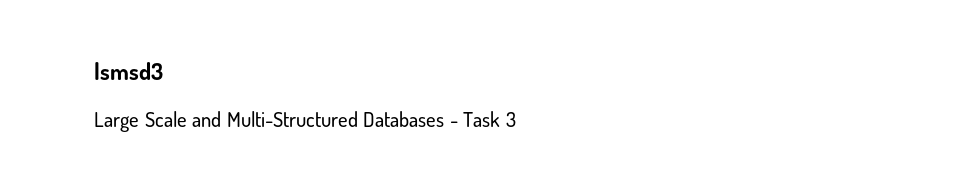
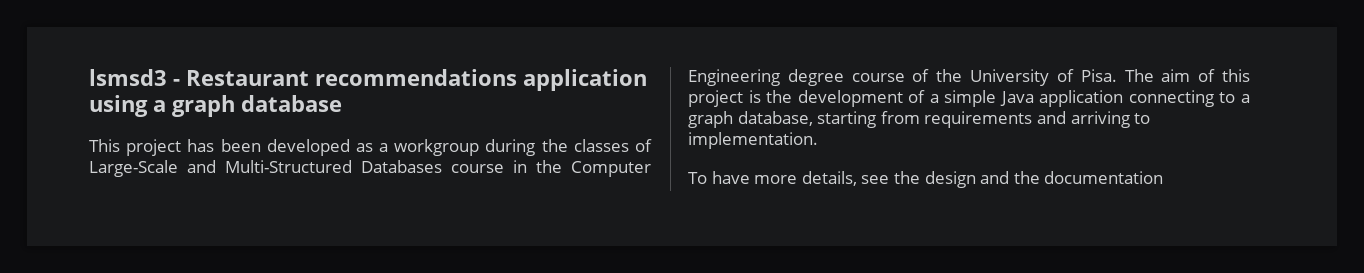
- lsmsd3
- Large Scale and Multi-Structured Databases - Task 3
+ lsmsd3 - Restaurant recommendations application using a graph database
+ This project has been developed as a workgroup during the classes of Large-Scale and Multi-Structured Databases course in the Computer Engineering degree course of the University of Pisa. The aim of this project is the development of a simple Java application connecting to a graph database, starting from requirements and arriving to implementation.
+ To have more details, see the design and the documentation

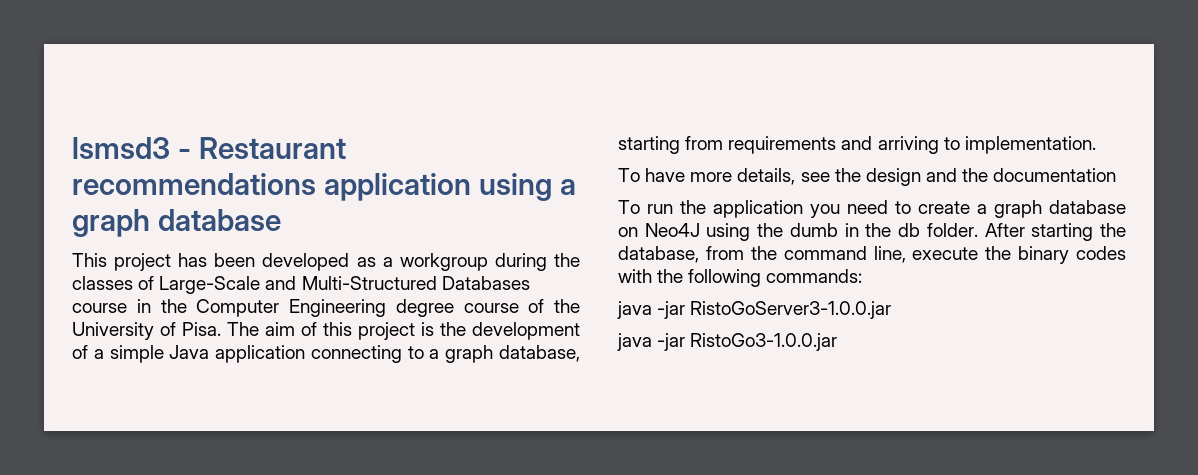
+ To run the application you need to create a graph database on Neo4J using the dumb in the db folder. After starting the database, from the command line, execute the binary codes with the following commands:
+ java -jar RistoGoServer3-1.0.0.jar
+ java -jar RistoGo3-1.0.0.jar

